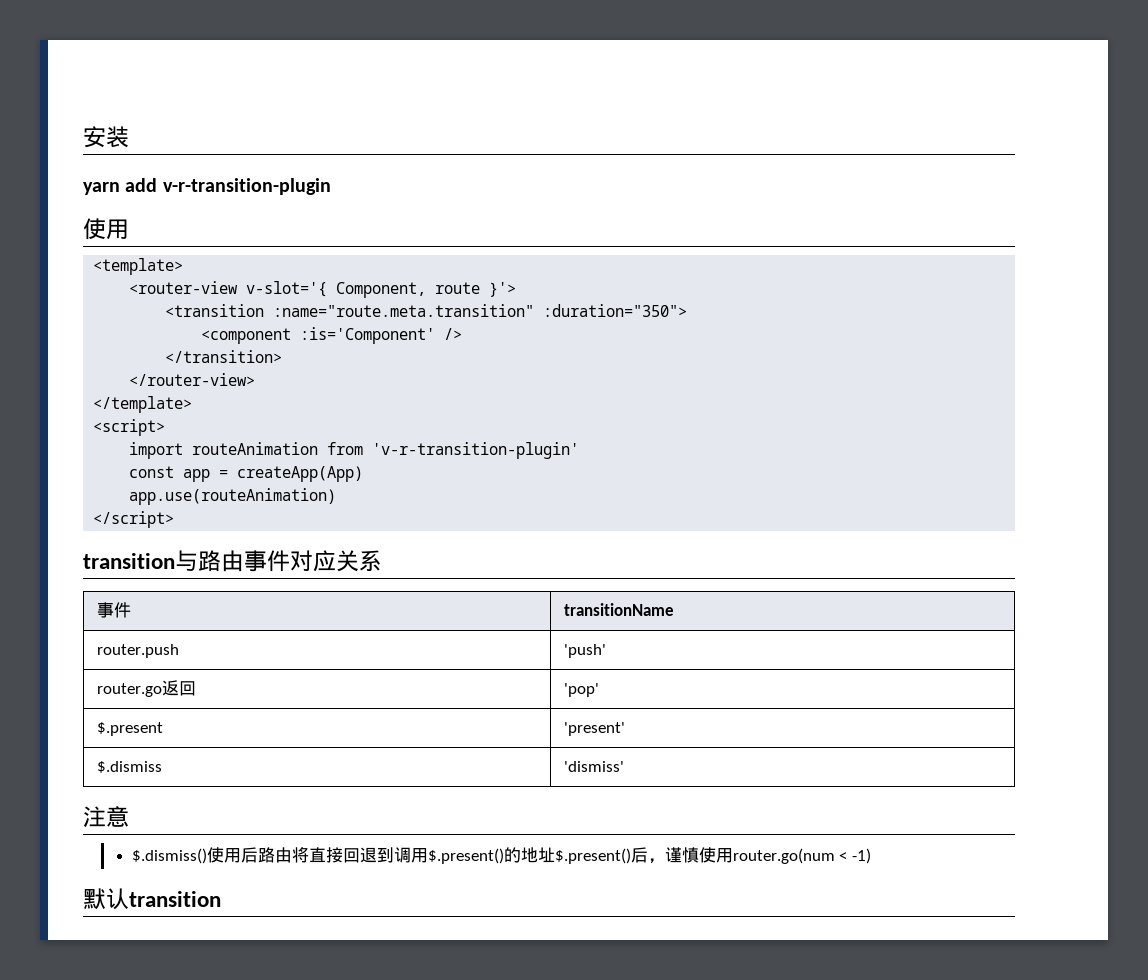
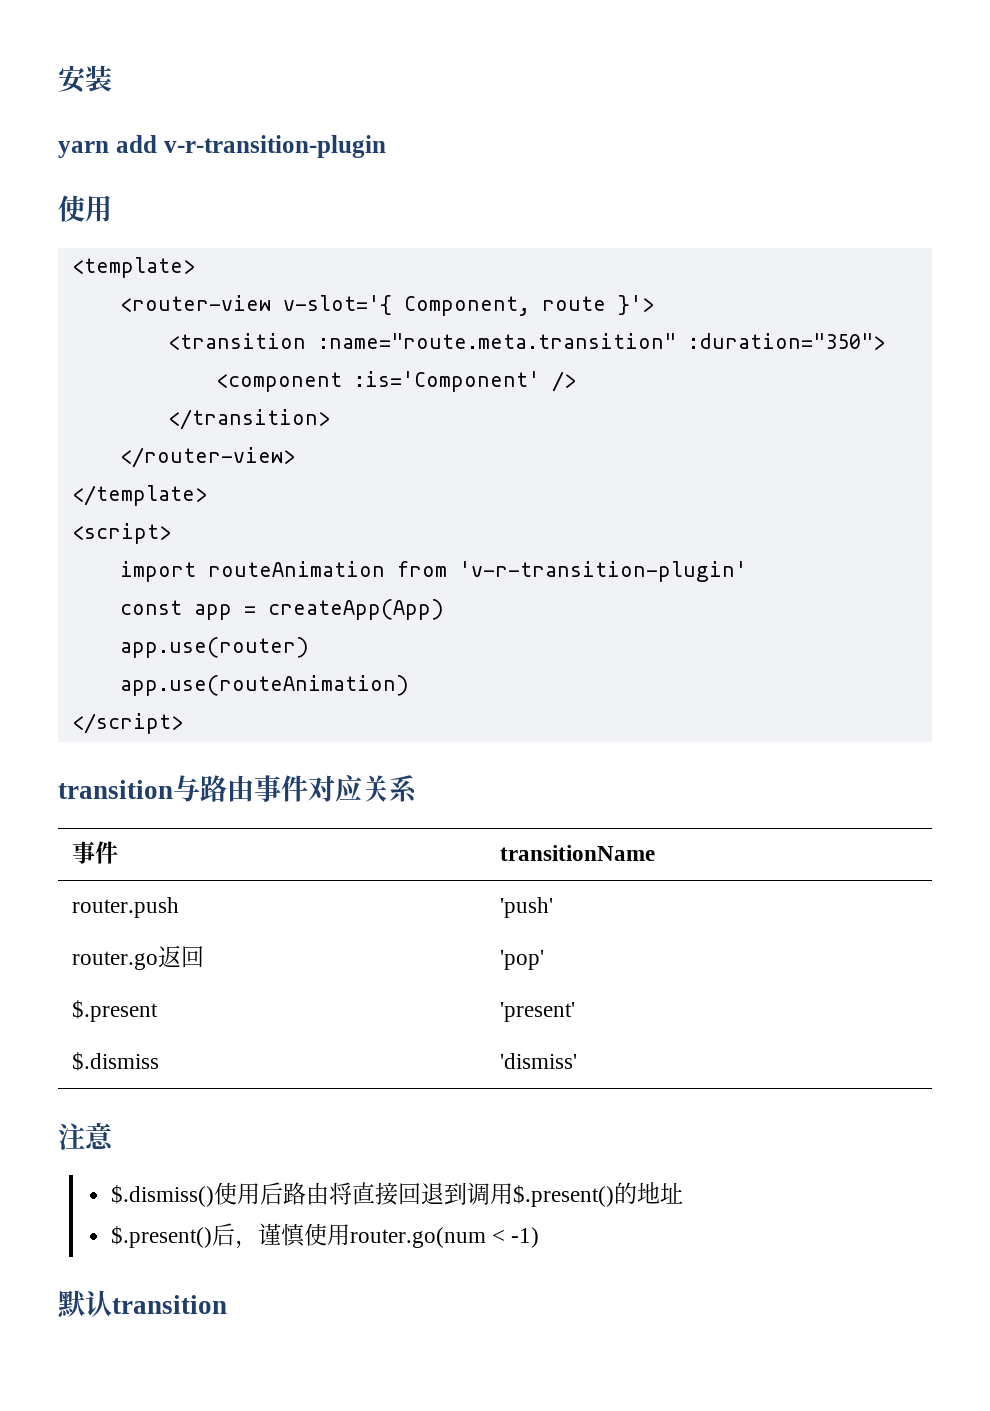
+ app.use(router)
- $.dismiss()使用后路由将直接回退到调用$.present()的地址$.present()后，谨慎使用router.go(num < -1)
+ $.dismiss()使用后路由将直接回退到调用$.present()的地址
+ $.present()后，谨慎使用router.go(num < -1)

